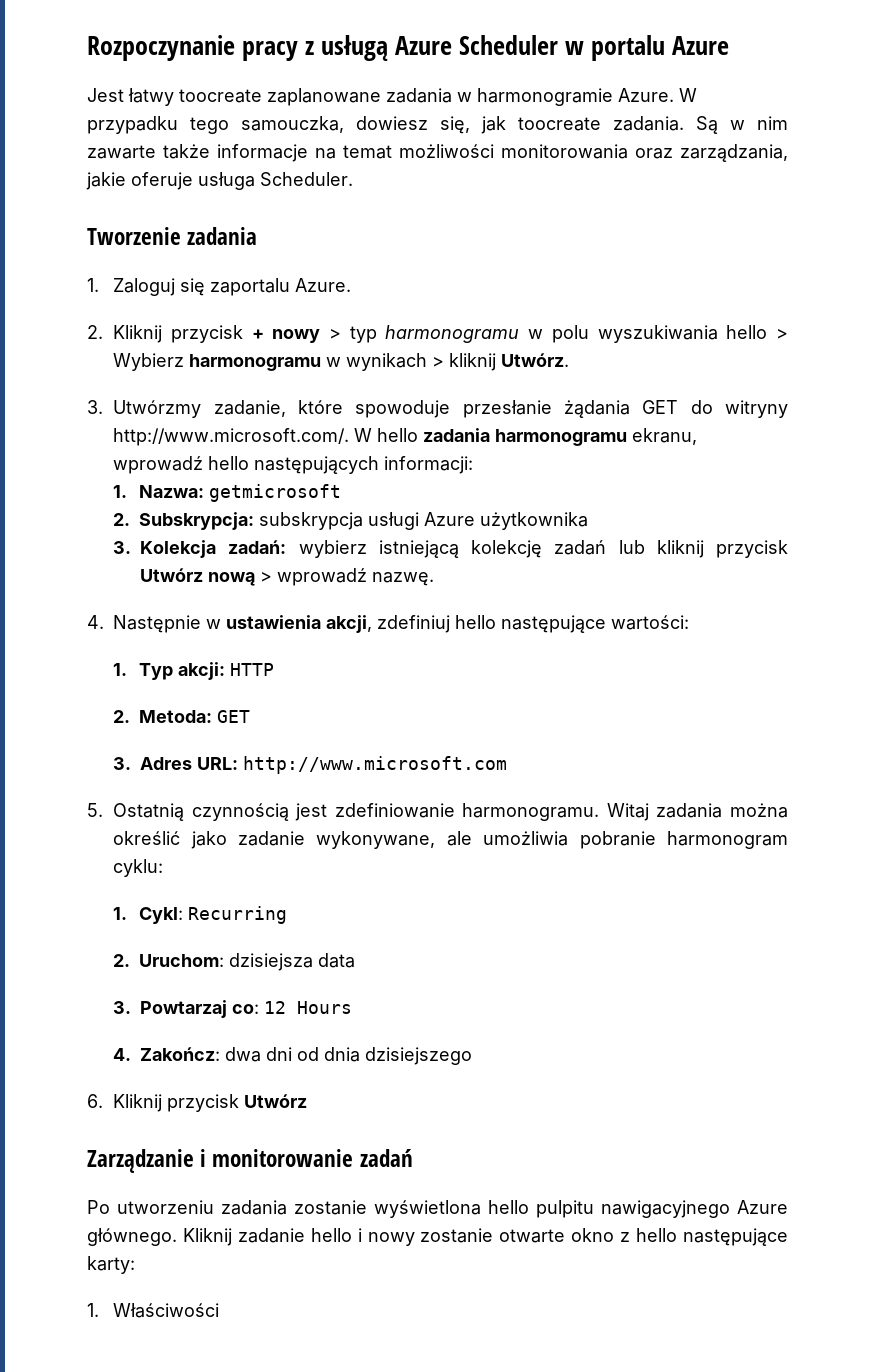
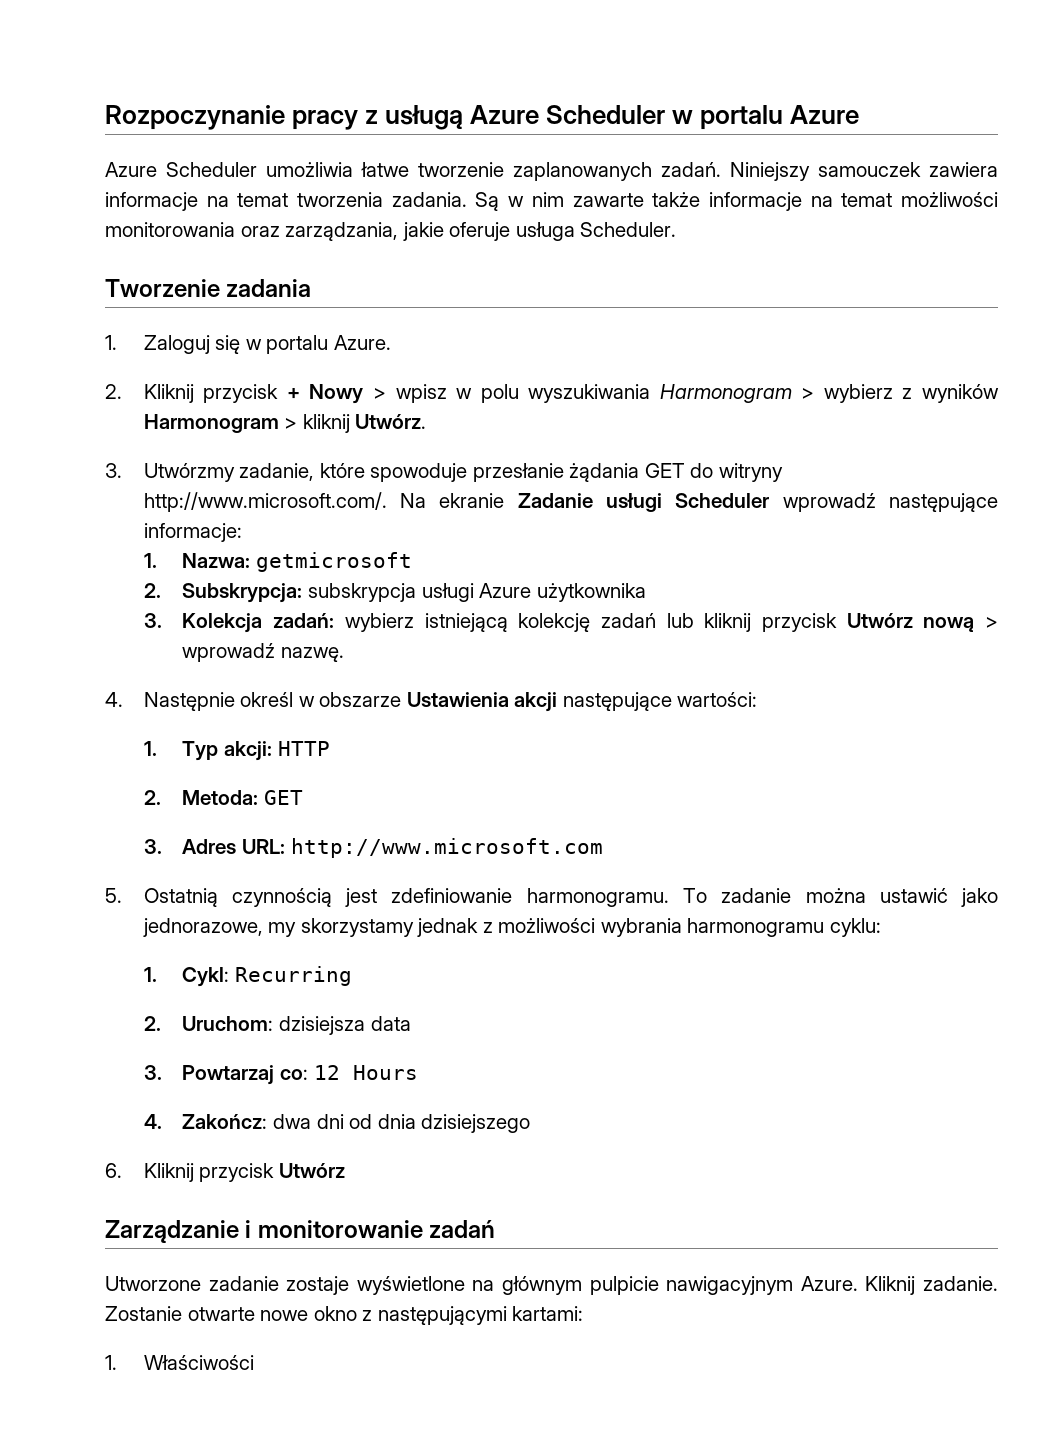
- Jest łatwy toocreate zaplanowane zadania w harmonogramie Azure. W przypadku tego samouczka, dowiesz się, jak toocreate zadania.
+ Azure Scheduler umożliwia łatwe tworzenie zaplanowanych zadań. Niniejszy samouczek zawiera informacje na temat tworzenia zadania.
- 1. Zaloguj się zaportalu Azure.
+ 1. Zaloguj się w portalu Azure.
- 2. Kliknij przycisk + nowy > typ harmonogramu w polu wyszukiwania hello > Wybierz harmonogramu w wynikach > kliknij Utwórz.
+ 2. Kliknij przycisk + Nowy > wpisz w polu wyszukiwania Harmonogram > wybierz z wyników Harmonogram > kliknij Utwórz.
- 3. Utwórzmy zadanie, które spowoduje przesłanie żądania GET do witryny http://www.microsoft.com/. W hello zadania harmonogramu ekranu, wprowadź hello następujących informacji:
+ 3. Utwórzmy zadanie, które spowoduje przesłanie żądania GET do witryny http://www.microsoft.com/. Na ekranie Zadanie usługi Scheduler wprowadź następujące informacje:
- 4. Następnie w ustawienia akcji, zdefiniuj hello następujące wartości:
+ 4. Następnie określ w obszarze Ustawienia akcji następujące wartości:
- Witaj zadania można określić jako zadanie wykonywane, ale umożliwia pobranie harmonogram cyklu:
+ To zadanie można ustawić jako jednorazowe, my skorzystamy jednak z możliwości wybrania harmonogramu cyklu:
- Po utworzeniu zadania zostanie wyświetlona hello pulpitu nawigacyjnego Azure głównego. Kliknij zadanie hello i nowy zostanie otwarte okno z hello następujące karty:
+ Utworzone zadanie zostaje wyświetlone na głównym pulpicie nawigacyjnym Azure. Kliknij zadanie. Zostanie otwarte nowe okno z następującymi kartami:

